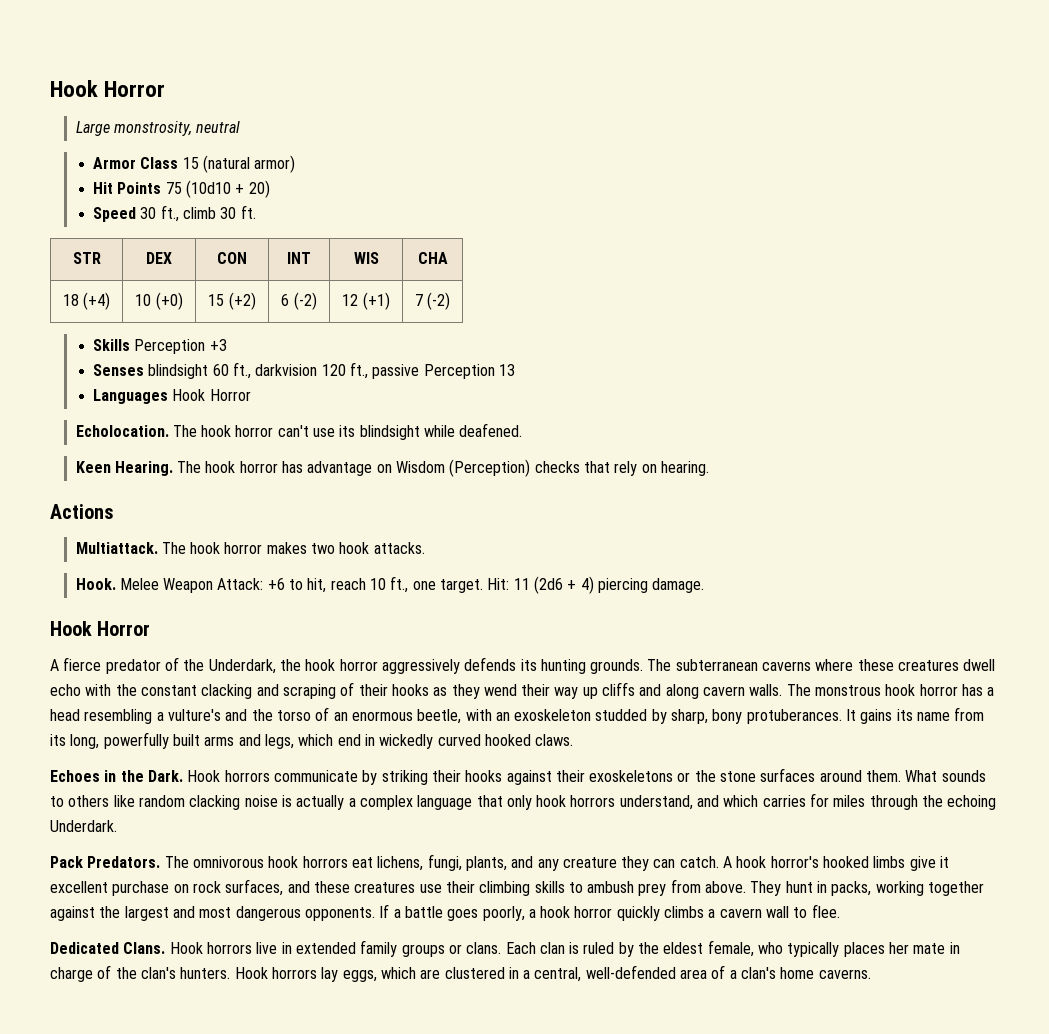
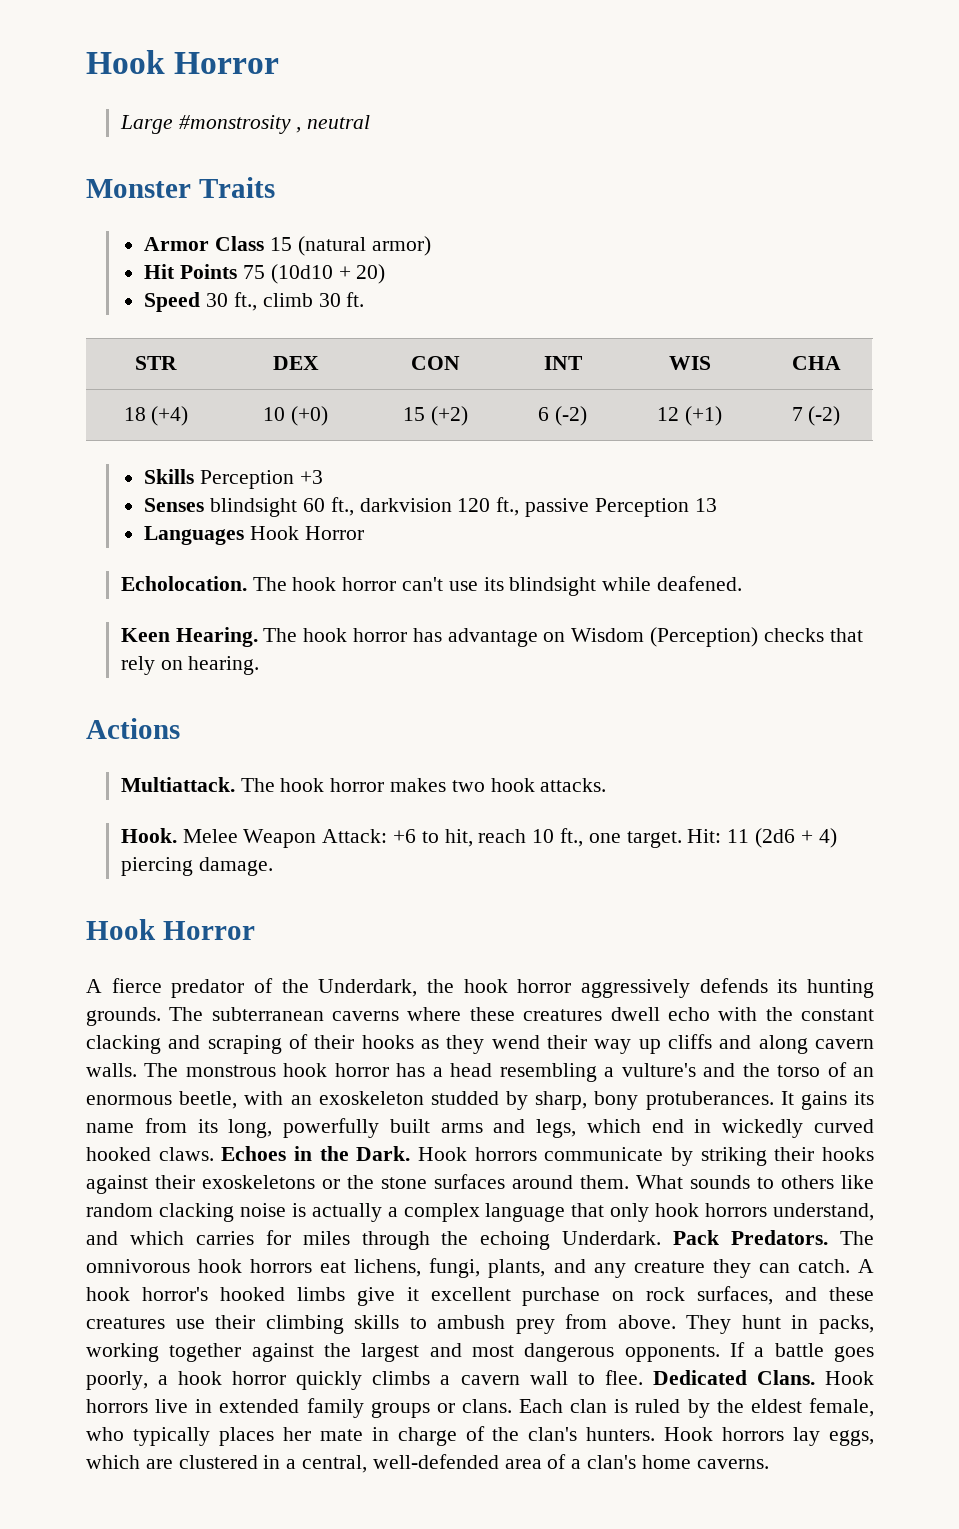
- Large monstrosity, neutral
+ Large #monstrosity , neutral
+ Monster Traits
- It gains its name from its long, powerfully built arms and legs, which end in wickedly curved hooked claws.
- Echoes in the Dark.
+ It gains its name from its long, powerfully built arms and legs, which end in wickedly curved hooked claws. Echoes in the Dark.
- What sounds to others like random clacking noise is actually a complex language that only hook horrors understand, and which carries for miles through the echoing Underdark.
- Pack Predators.
+ What sounds to others like random clacking noise is actually a complex language that only hook horrors understand, and which carries for miles through the echoing Underdark. Pack Predators.
- If a battle goes poorly, a hook horror quickly climbs a cavern wall to flee.
- Dedicated Clans.
+ If a battle goes poorly, a hook horror quickly climbs a cavern wall to flee. Dedicated Clans.

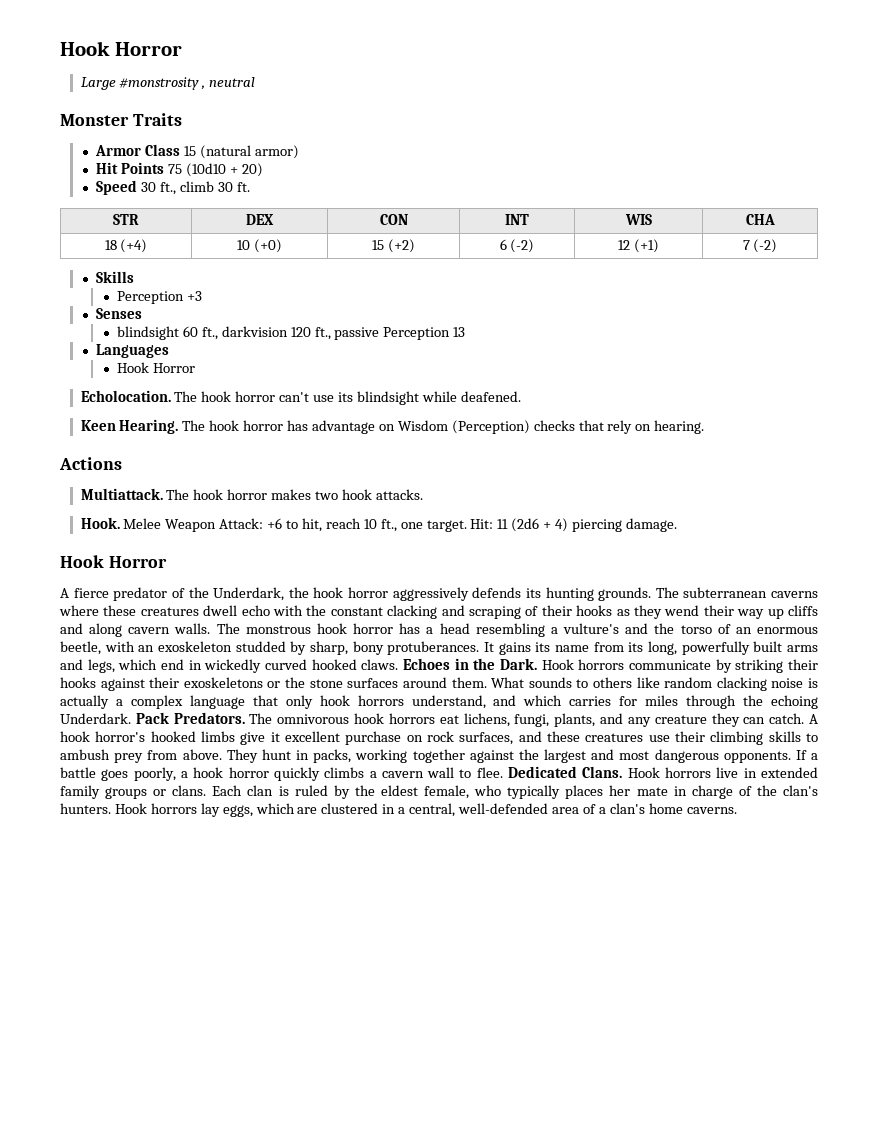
- Skills Perception +3
+ Skills
+ Perception +3
- Senses blindsight 60 ft., darkvision 120 ft., passive Perception 13
+ Senses
+ blindsight 60 ft., darkvision 120 ft., passive Perception 13
- Languages Hook Horror
+ Languages
+ Hook Horror

